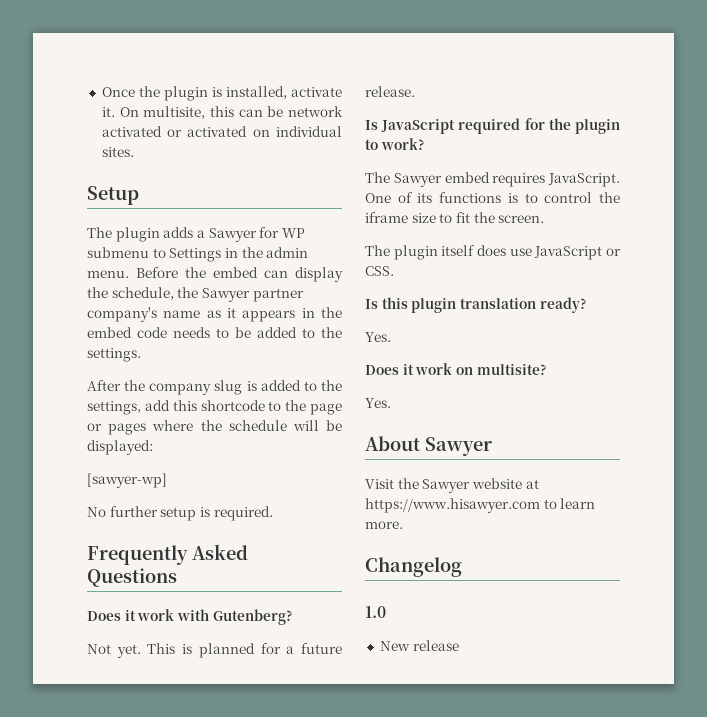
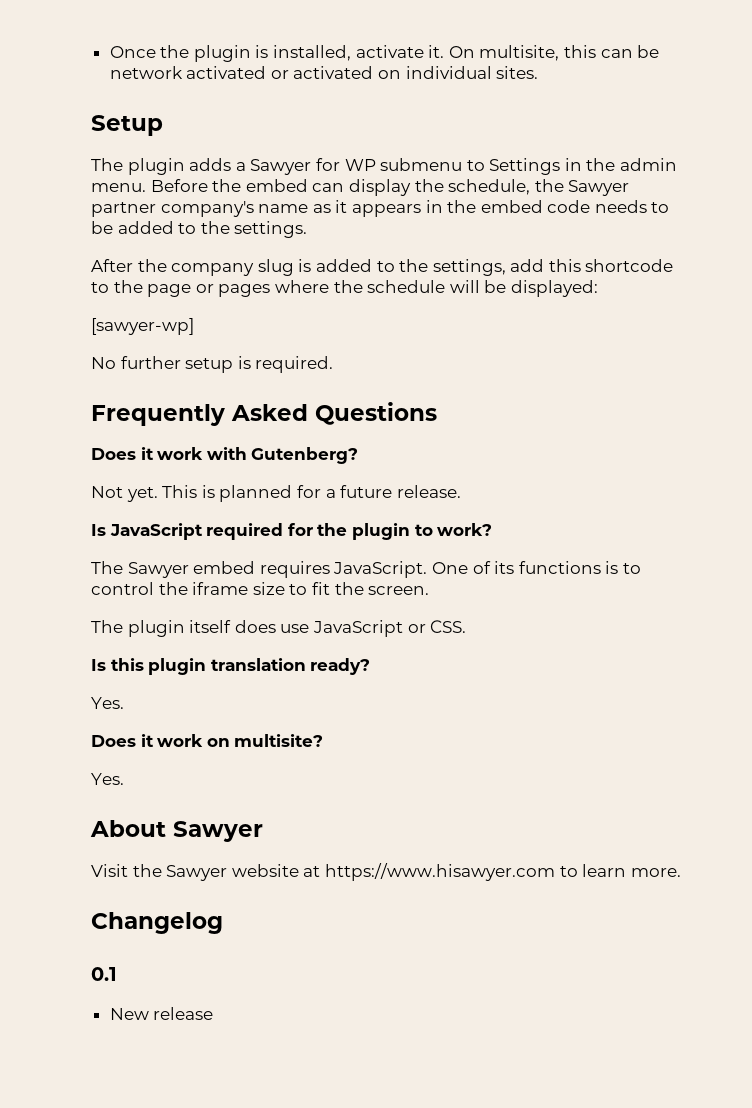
- 1.0
+ 0.1

